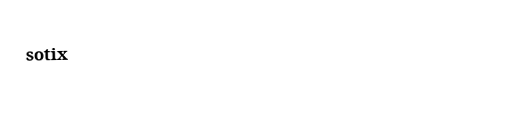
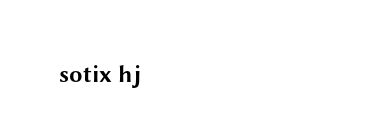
- sotix
+ sotix hj

